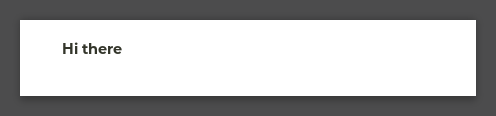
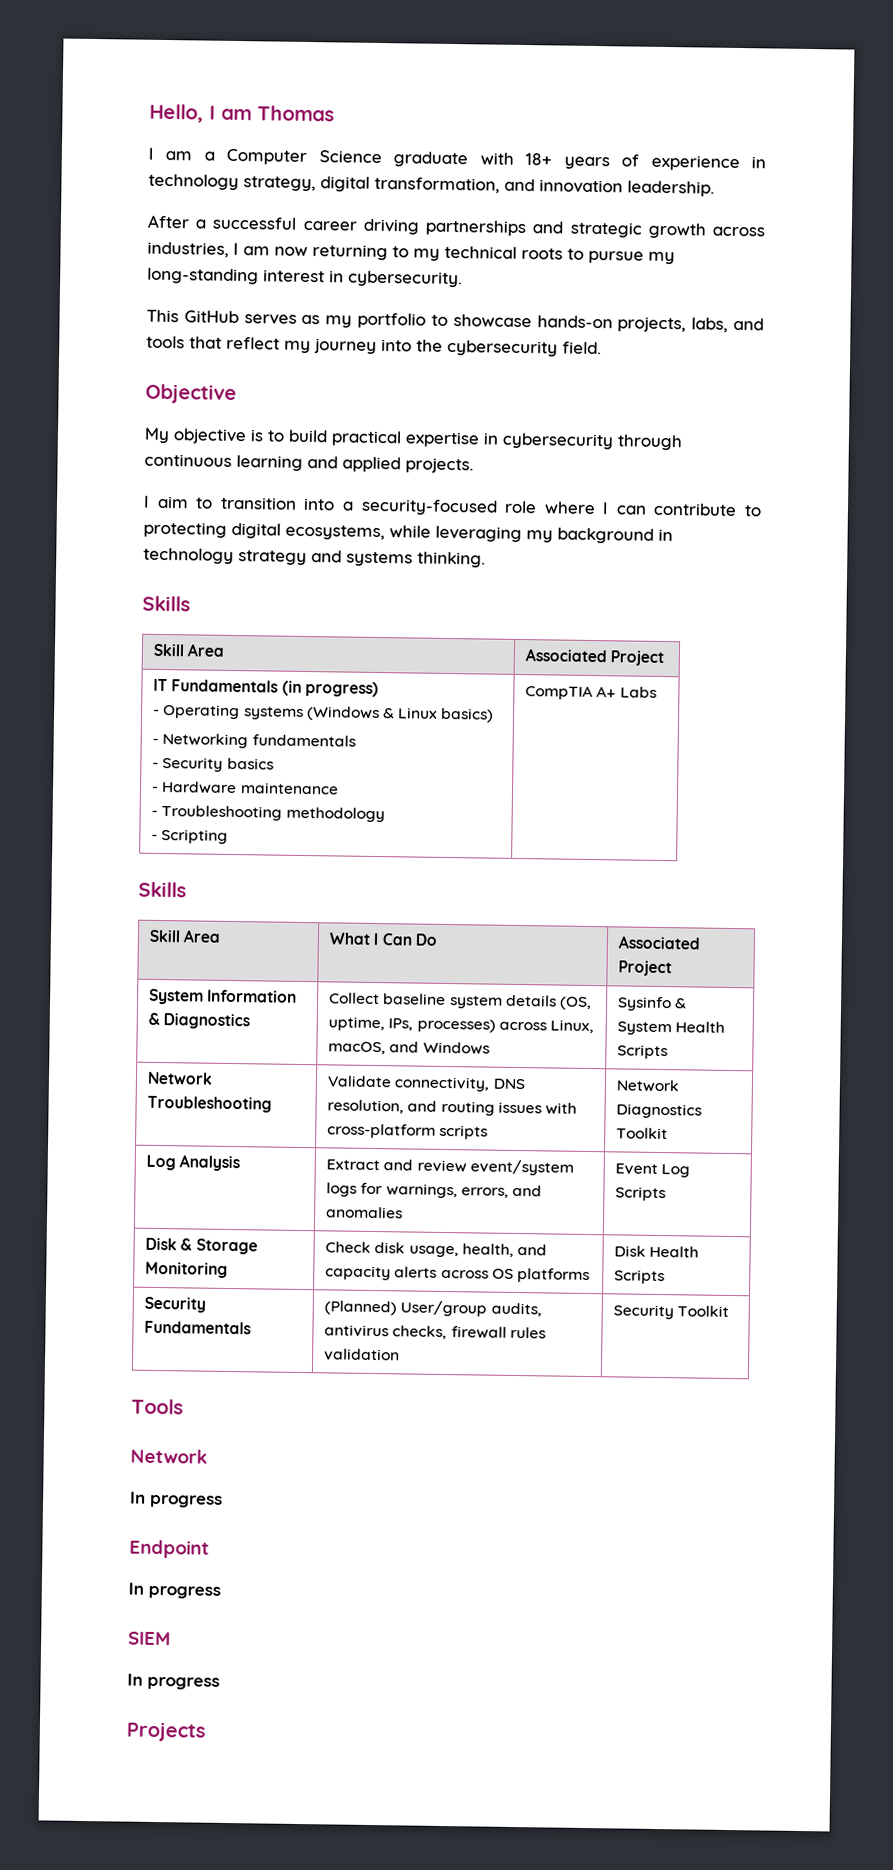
- Hi there
+ Hello, I am Thomas
+ I am a Computer Science graduate with 18+ years of experience in technology strategy, digital transformation, and innovation leadership.
+ After a successful career driving partnerships and strategic growth across industries, I am now returning to my technical roots to pursue my long-standing interest in cybersecurity.
+ This GitHub serves as my portfolio to showcase hands-on projects, labs, and tools that reflect my journey into the cybersecurity field.
+ Objective
+ My objective is to build practical expertise in cybersecurity through continuous learning and applied projects.
+ I aim to transition into a security-focused role where I can contribute to protecting digital ecosystems, while leveraging my background in technology strategy and systems thinking.
+ Skills
+ Skill Area | Associated Project
+ IT Fundamentals (in progress)
+ - Operating systems (Windows & Linux basics)
+ - Networking fundamentals
+ - Security basics
+ - Hardware maintenance
+ - Troubleshooting methodology
+ - Scripting | CompTIA A+ Labs
+ Skills
+ Skill Area | What I Can Do | Associated Project
+ System Information & Diagnostics | Collect baseline system details (OS, uptime, IPs, processes) across Linux, macOS, and Windows | Sysinfo & System Health Scripts
+ Network Troubleshooting | Validate connectivity, DNS resolution, and routing issues with cross-platform scripts | Network Diagnostics Toolkit
+ Log Analysis | Extract and review event/system logs for warnings, errors, and anomalies | Event Log Scripts
+ Disk & Storage Monitoring | Check disk usage, health, and capacity alerts across OS platforms | Disk Health Scripts
+ Security Fundamentals | (Planned) User/group audits, antivirus checks, firewall rules validation | Security Toolkit
+ Tools
+ Network
+ In progress
+ Endpoint
+ In progress
+ SIEM
+ In progress
+ Projects

